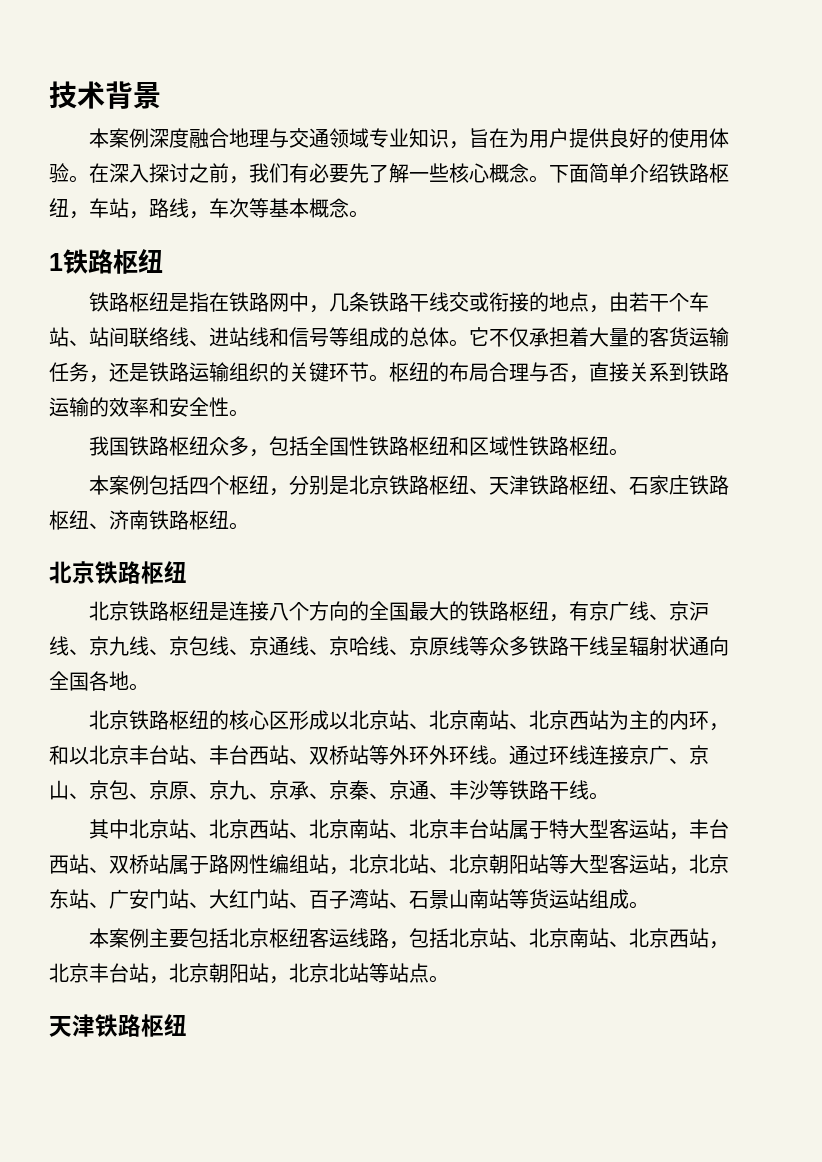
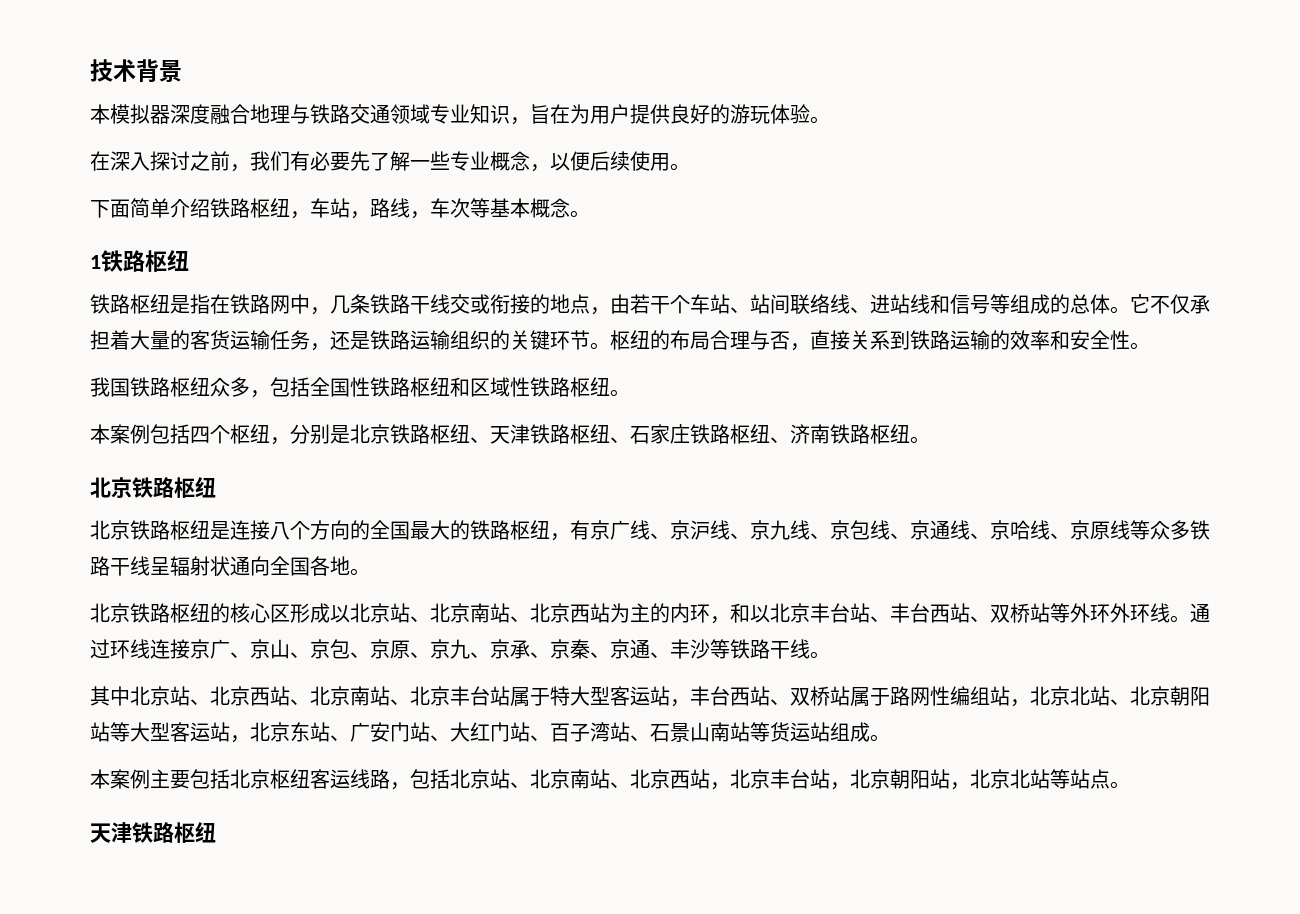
- 本案例深度融合地理与交通领域专业知识，旨在为用户提供良好的使用体验。在深入探讨之前，我们有必要先了解一些核心概念。下面简单介绍铁路枢纽，车站，路线，车次等基本概念。
+ 本模拟器深度融合地理与铁路交通领域专业知识，旨在为用户提供良好的游玩体验。
+ 在深入探讨之前，我们有必要先了解一些专业概念，以便后续使用。
+ 下面简单介绍铁路枢纽，车站，路线，车次等基本概念。

